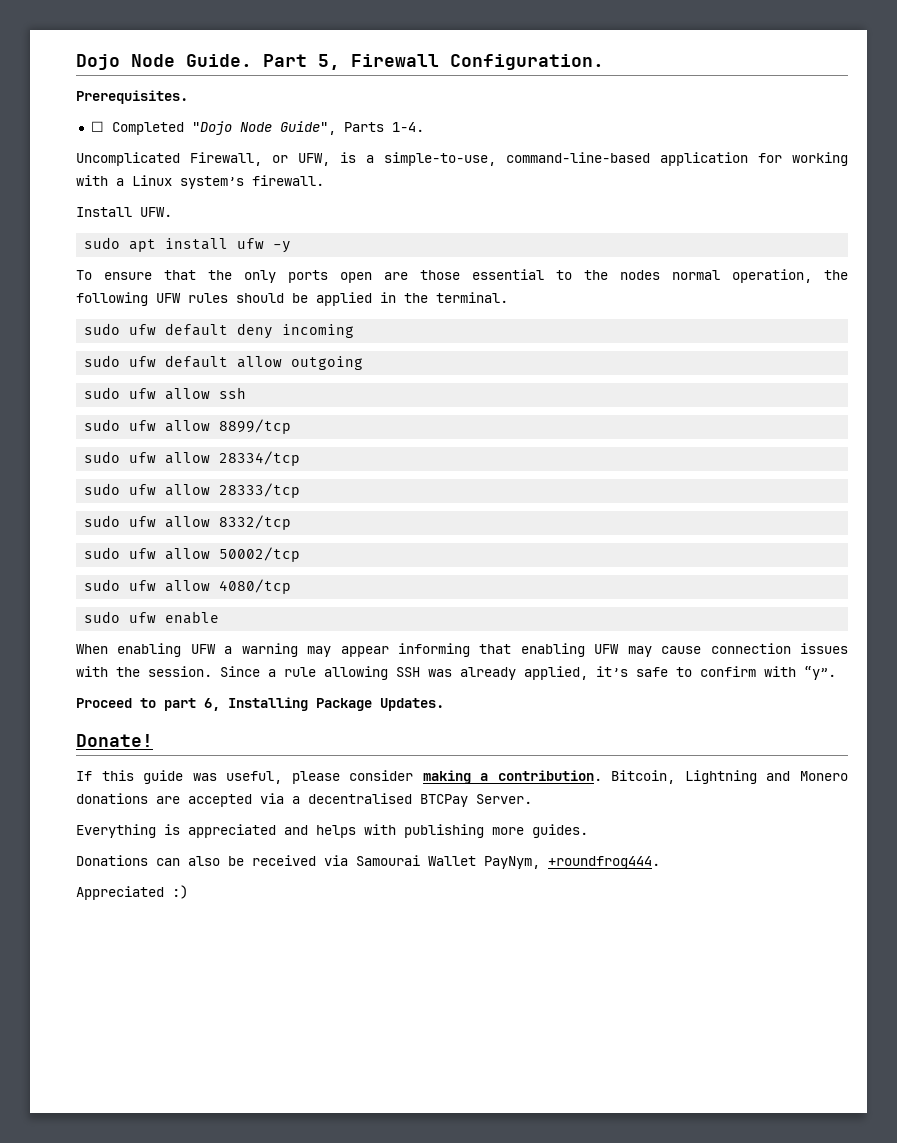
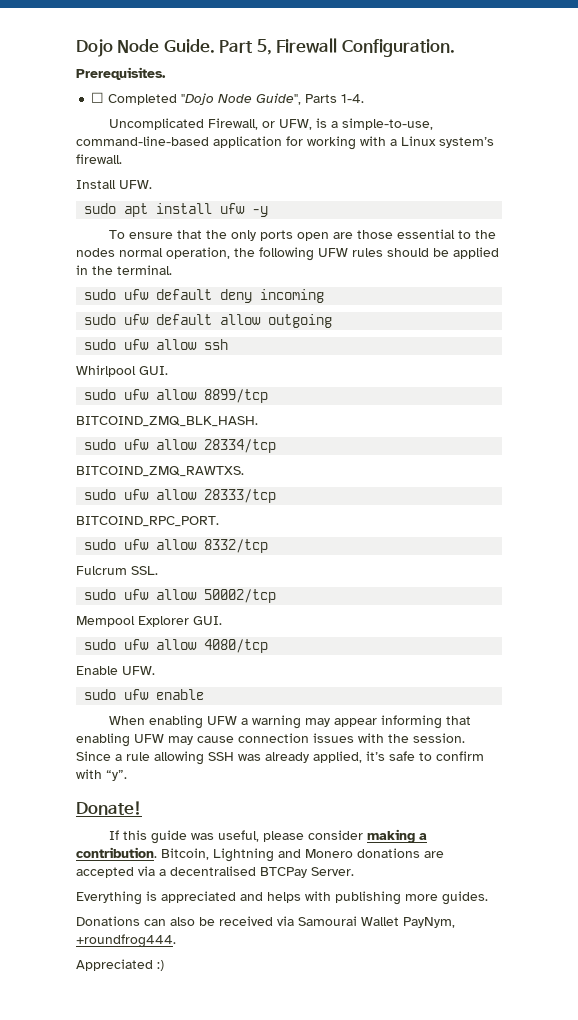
+ Whirlpool GUI.
+ BITCOIND_ZMQ_BLK_HASH.
+ BITCOIND_ZMQ_RAWTXS.
+ BITCOIND_RPC_PORT.
+ Fulcrum SSL.
+ Mempool Explorer GUI.
+ Enable UFW.
- Proceed to part 6, Installing Package Updates.

